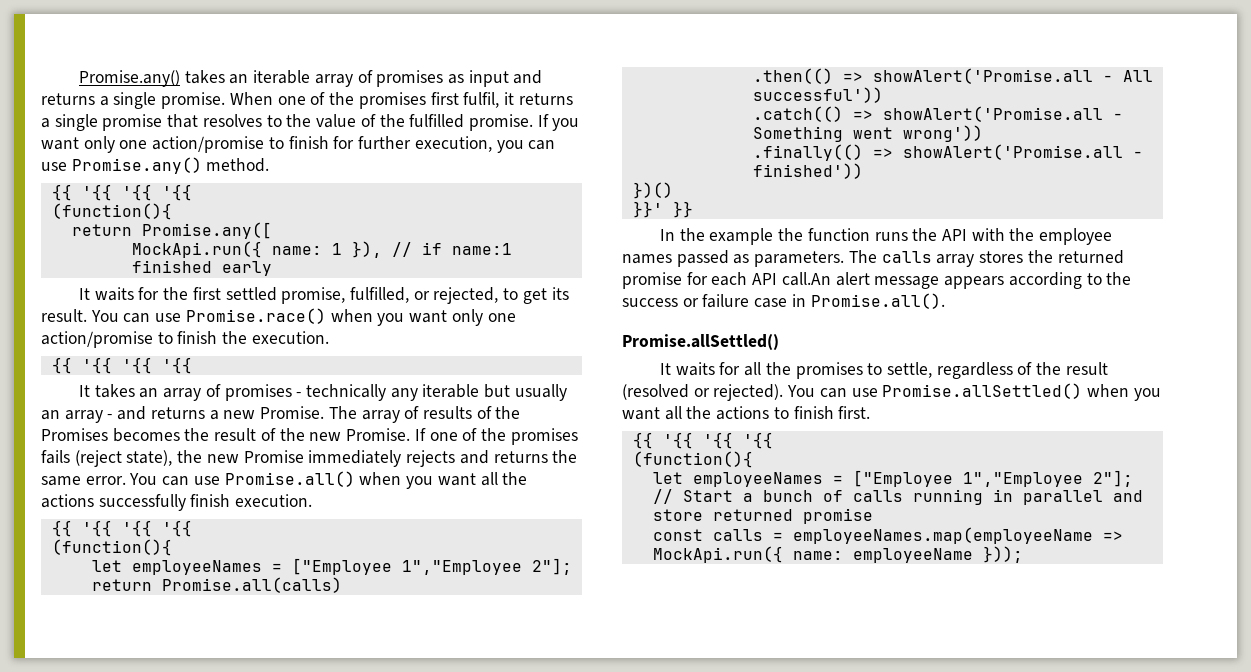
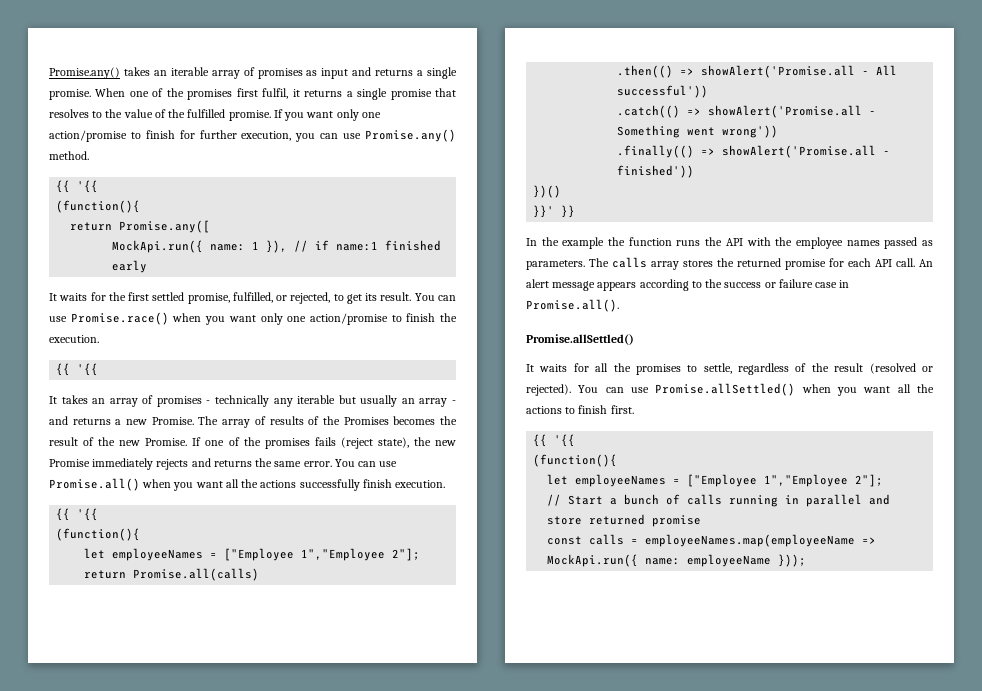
  If you want only one action/promise to finish for further execution, you can use Promise.any() method.
- {{ '{{ '{{ '{{
+ {{ '{{
  You can use Promise.race() when you want only one action/promise to finish the execution.
- {{ '{{ '{{ '{{
+ {{ '{{
  You can use Promise.all() when you want all the actions successfully finish execution.
- {{ '{{ '{{ '{{
+ {{ '{{
- The calls array stores the returned promise for each API call.An alert message appears according to the success or failure case in Promise.all().
+ The calls array stores the returned promise for each API call. An alert message appears according to the success or failure case in Promise.all().
  You can use Promise.allSettled() when you want all the actions to finish first.
- {{ '{{ '{{ '{{
+ {{ '{{

